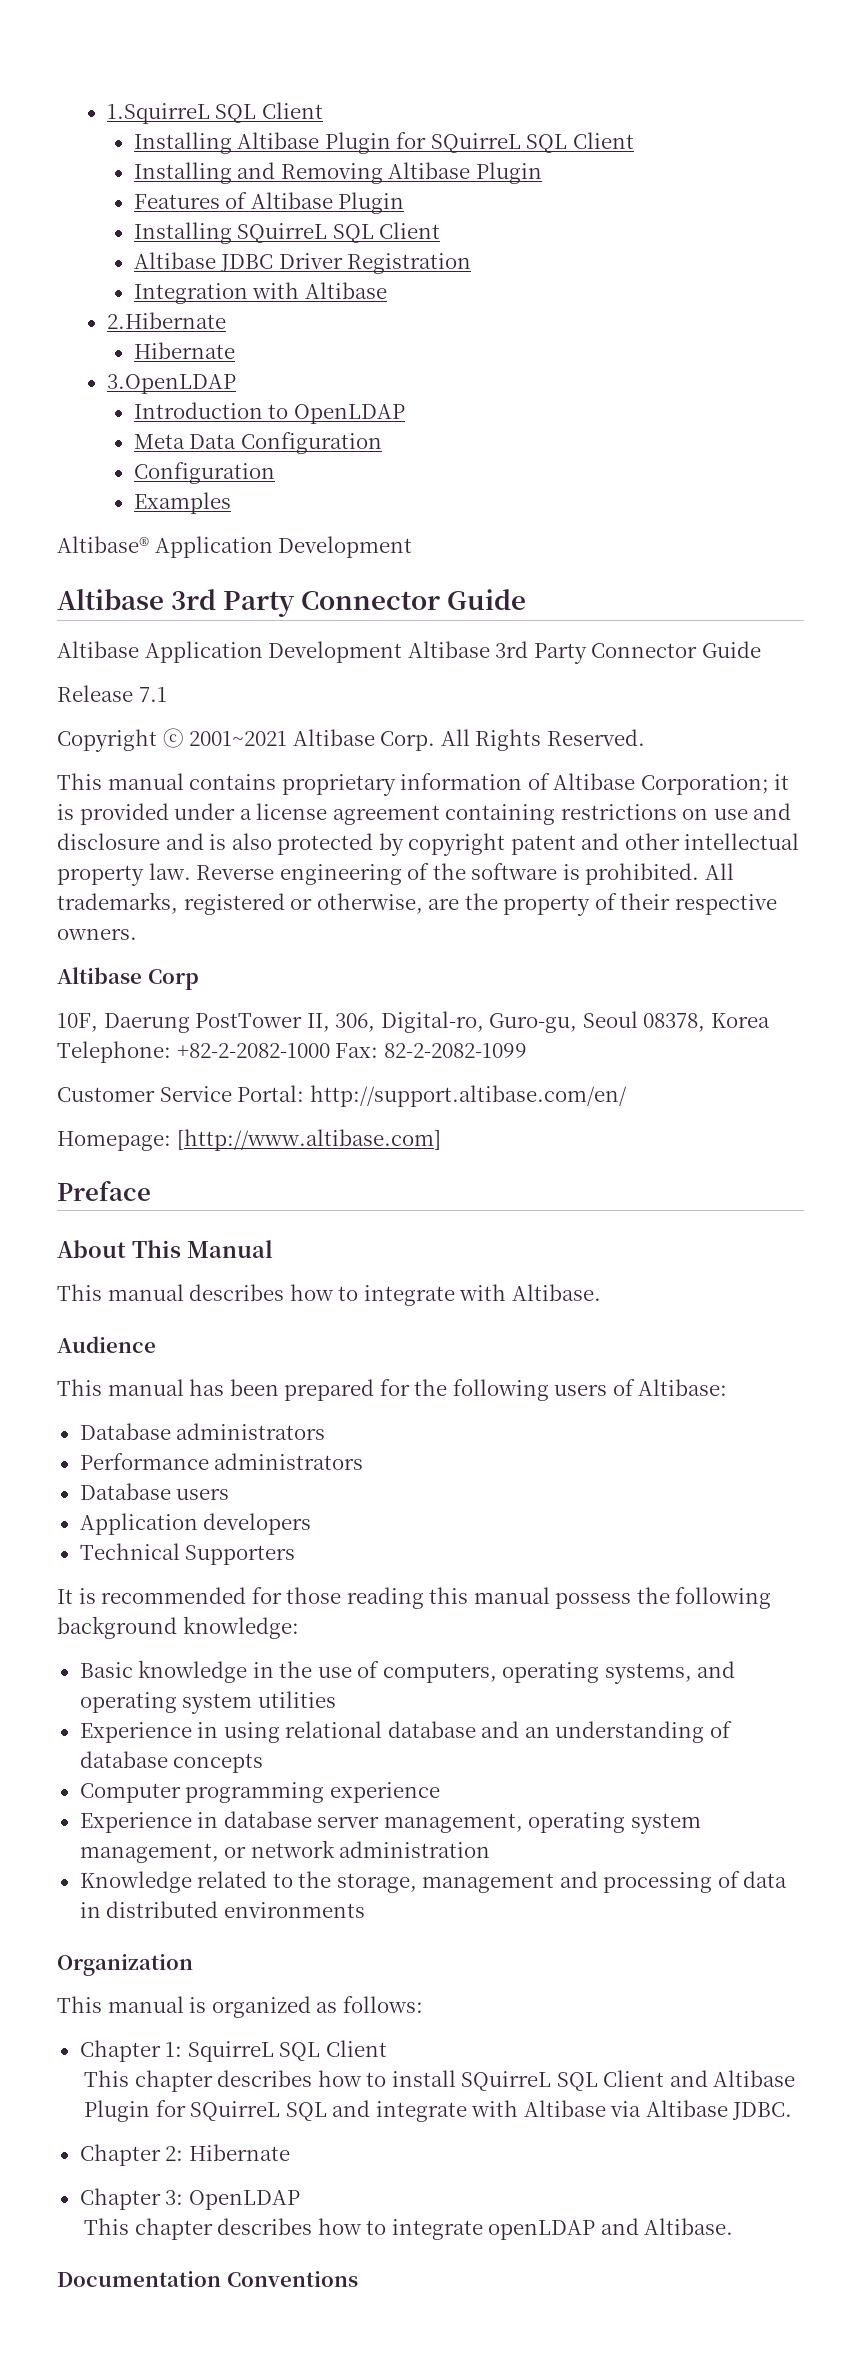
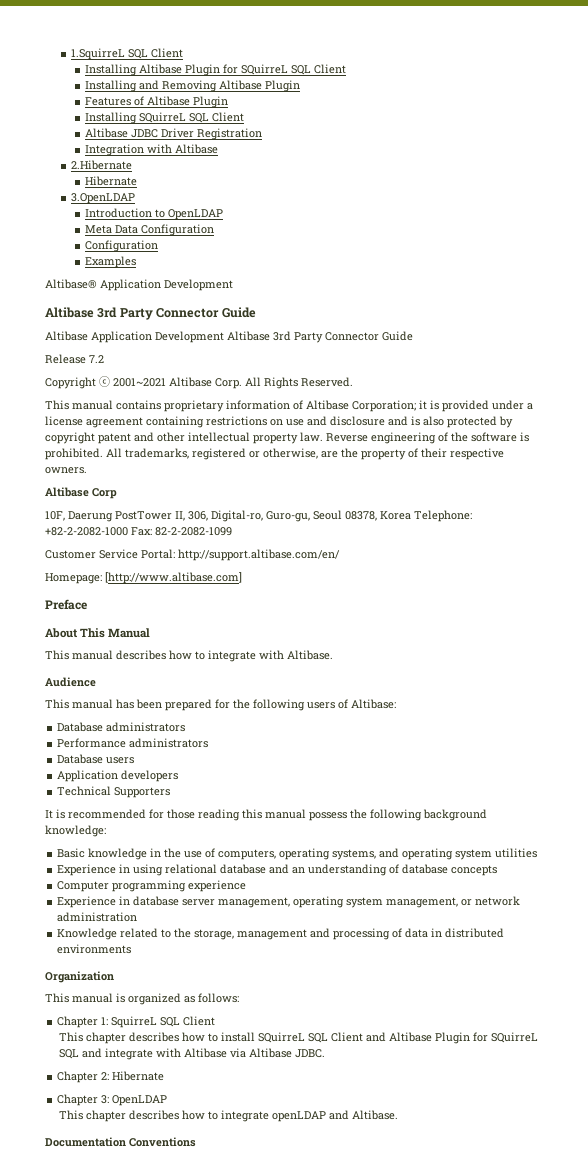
- Release 7.1
+ Release 7.2

